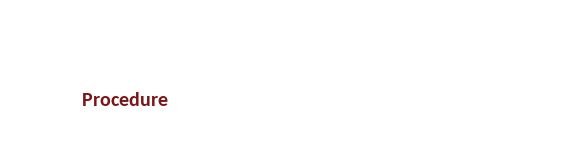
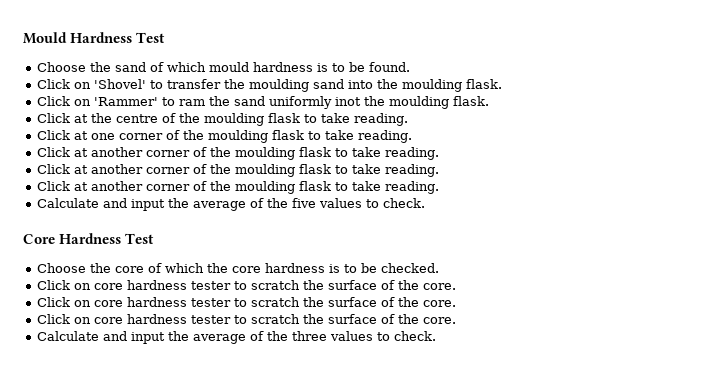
- Procedure
+ Mould Hardness Test
+ Choose the sand of which mould hardness is to be found.
+ Click on 'Shovel' to transfer the moulding sand into the moulding flask.
+ Click on 'Rammer' to ram the sand uniformly inot the moulding flask.
+ Click at the centre of the moulding flask to take reading.
+ Click at one corner of the moulding flask to take reading.
+ Click at another corner of the moulding flask to take reading.
+ Click at another corner of the moulding flask to take reading.
+ Click at another corner of the moulding flask to take reading.
+ Calculate and input the average of the five values to check.
+ Core Hardness Test
+ Choose the core of which the core hardness is to be checked.
+ Click on core hardness tester to scratch the surface of the core.
+ Click on core hardness tester to scratch the surface of the core.
+ Click on core hardness tester to scratch the surface of the core.
+ Calculate and input the average of the three values to check.

